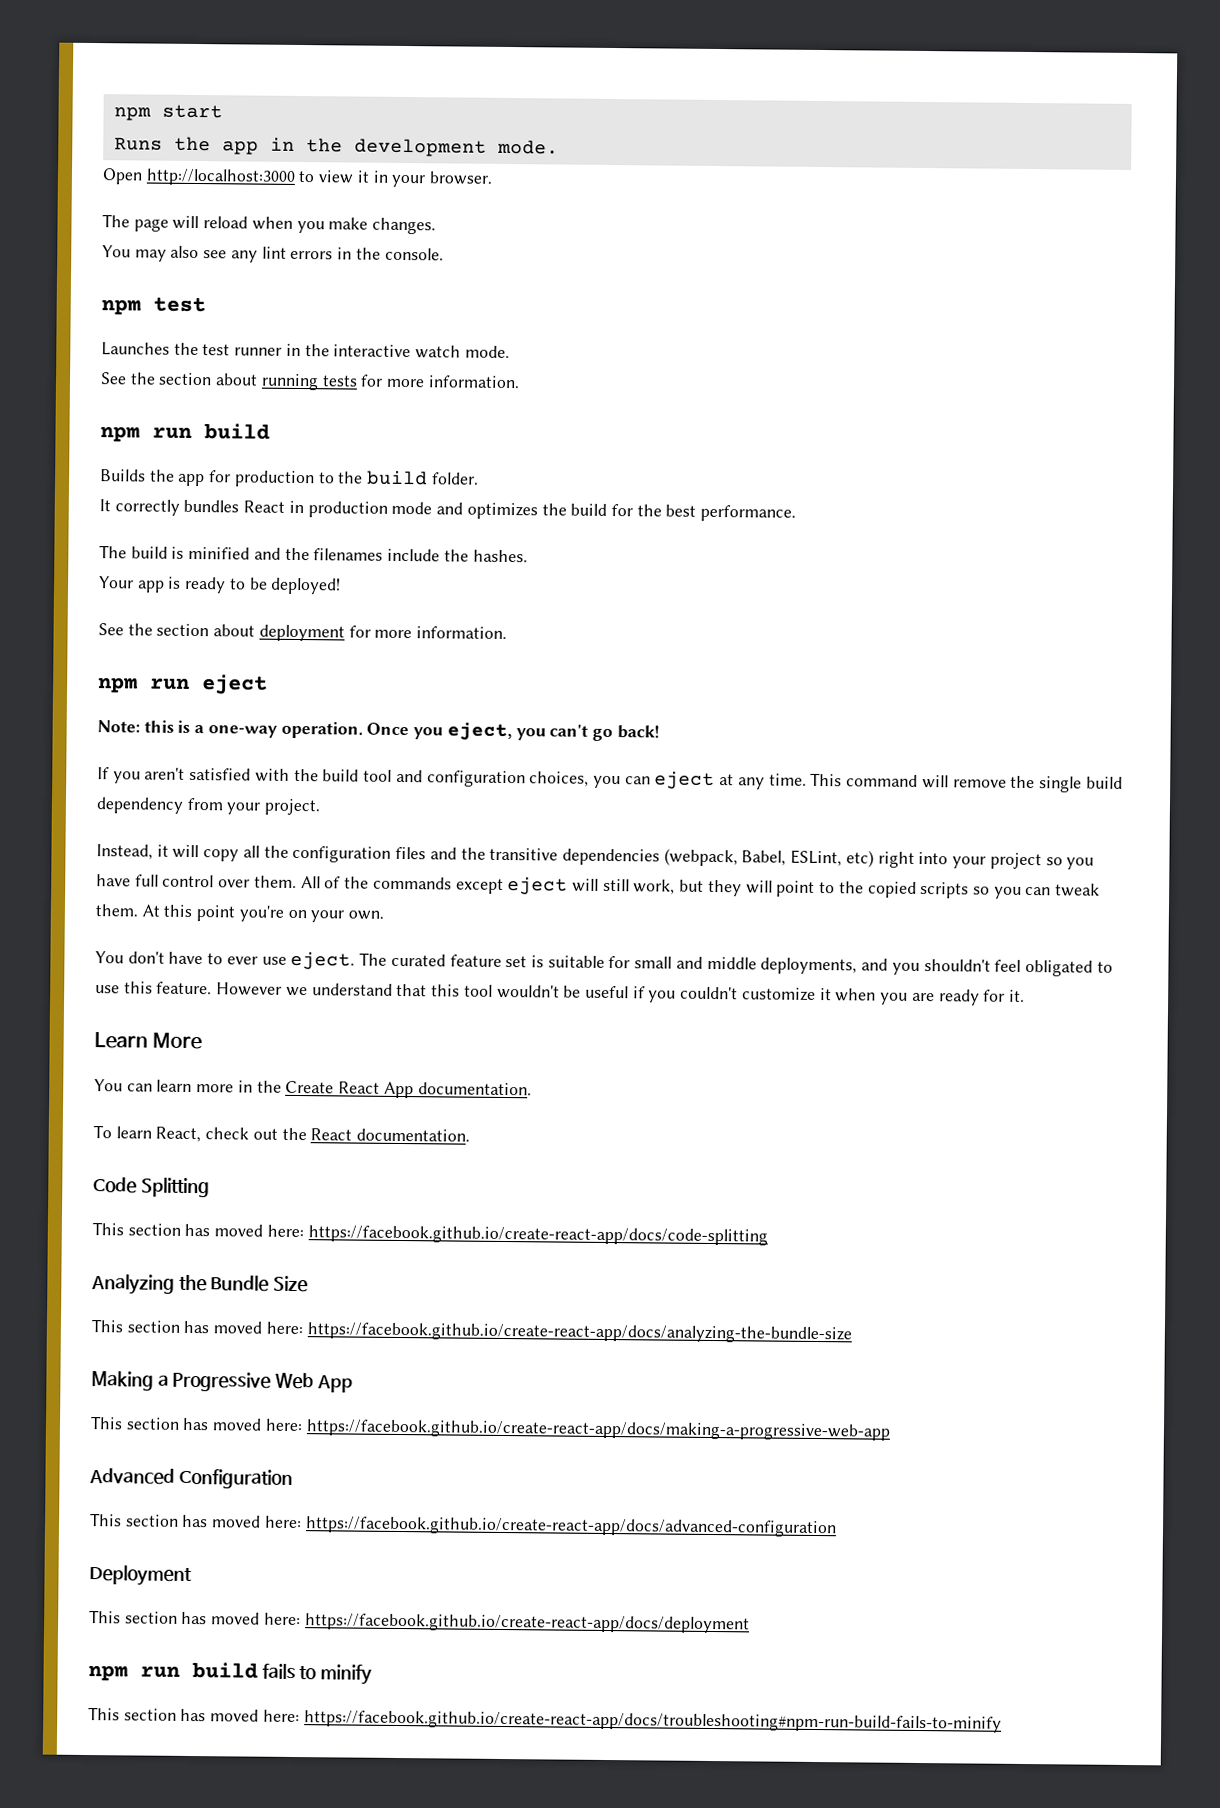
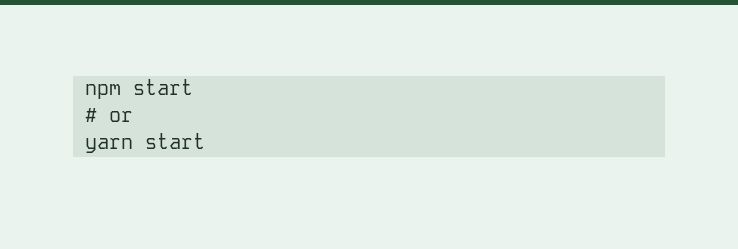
- Runs the app in the development mode.
- Open http://localhost:3000 to view it in your browser.
- The page will reload when you make changes.
- You may also see any lint errors in the console.
- npm test
- Launches the test runner in the interactive watch mode.
- See the section about running tests for more information.
- npm run build
- Builds the app for production to the build folder.
- It correctly bundles React in production mode and optimizes the build for the best performance.
- The build is minified and the filenames include the hashes.
- Your app is ready to be deployed!
- See the section about deployment for more information.
- npm run eject
- Note: this is a one-way operation. Once you eject, you can't go back!
- If you aren't satisfied with the build tool and configuration choices, you can eject at any time. This command will remove the single build dependency from your project.
- Instead, it will copy all the configuration files and the transitive dependencies (webpack, Babel, ESLint, etc) right into your project so you have full control over them. All of the commands except eject will still work, but they will point to the copied scripts so you can tweak them. At this point you're on your own.
- You don't have to ever use eject. The curated feature set is suitable for small and middle deployments, and you shouldn't feel obligated to use this feature. However we understand that this tool wouldn't be useful if you couldn't customize it when you are ready for it.
- Learn More
- You can learn more in the Create React App documentation.
- To learn React, check out the React documentation.
- Code Splitting
- This section has moved here: https://facebook.github.io/create-react-app/docs/code-splitting
- Analyzing the Bundle Size
- This section has moved here: https://facebook.github.io/create-react-app/docs/analyzing-the-bundle-size
- Making a Progressive Web App
- This section has moved here: https://facebook.github.io/create-react-app/docs/making-a-progressive-web-app
- Advanced Configuration
- This section has moved here: https://facebook.github.io/create-react-app/docs/advanced-configuration
- Deployment
- This section has moved here: https://facebook.github.io/create-react-app/docs/deployment
- npm run build fails to minify
- This section has moved here: https://facebook.github.io/create-react-app/docs/troubleshooting#npm-run-build-fails-to-minify
+ # or
+ yarn start

